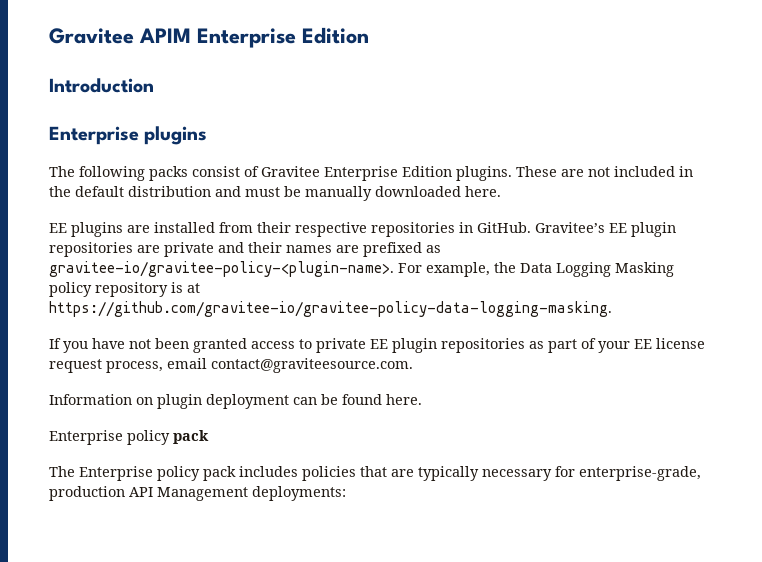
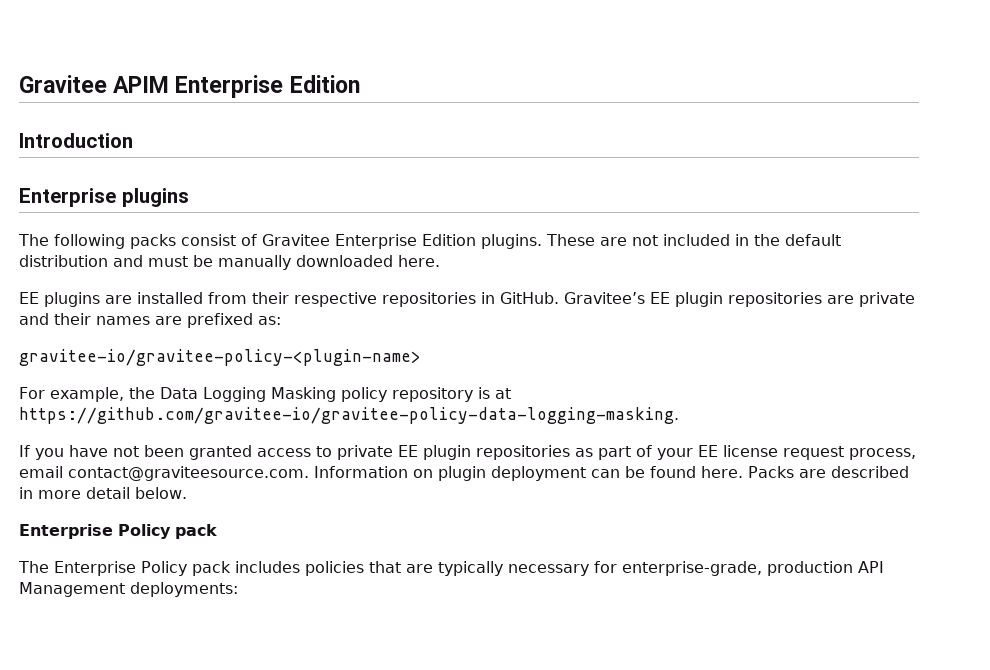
- Gravitee’s EE plugin repositories are private and their names are prefixed as gravitee-io/gravitee-policy-<plugin-name>. For example, the Data Logging Masking policy repository is at https://github.com/gravitee-io/gravitee-policy-data-logging-masking.
+ Gravitee’s EE plugin repositories are private and their names are prefixed as:
+ gravitee-io/gravitee-policy-<plugin-name>
+ For example, the Data Logging Masking policy repository is at https://github.com/gravitee-io/gravitee-policy-data-logging-masking.
- If you have not been granted access to private EE plugin repositories as part of your EE license request process, email contact@graviteesource.com.
- Information on plugin deployment can be found here.
- Enterprise policy pack
+ If you have not been granted access to private EE plugin repositories as part of your EE license request process, email contact@graviteesource.com. Information on plugin deployment can be found here. Packs are described in more detail below.
+ Enterprise Policy pack
- The Enterprise policy pack includes policies that are typically necessary for enterprise-grade, production API Management deployments:
+ The Enterprise Policy pack includes policies that are typically necessary for enterprise-grade, production API Management deployments:

